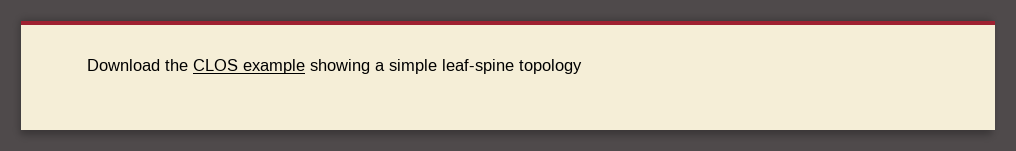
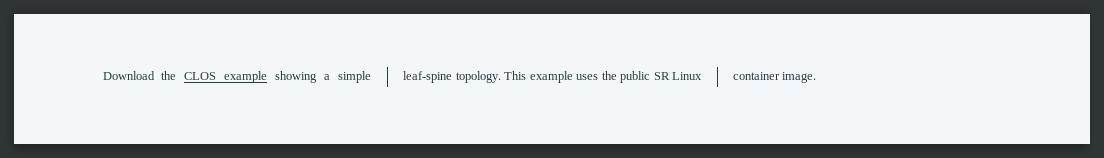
- Download the CLOS example showing a simple leaf-spine topology
+ Download the CLOS example showing a simple leaf-spine topology. This example uses the public SR Linux container image.

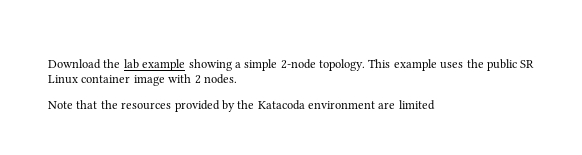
- Download the CLOS example showing a simple leaf-spine topology.
+ Download the lab example showing a simple 2-node topology.
- This example uses the public SR Linux container image.
+ This example uses the public SR Linux container image with 2 nodes.
+ Note that the resources provided by the Katacoda environment are limited

